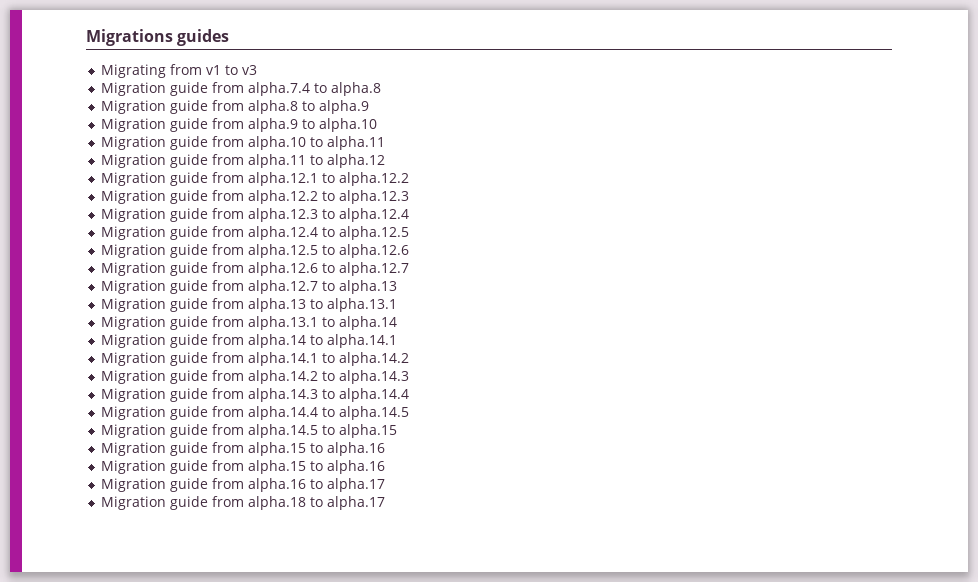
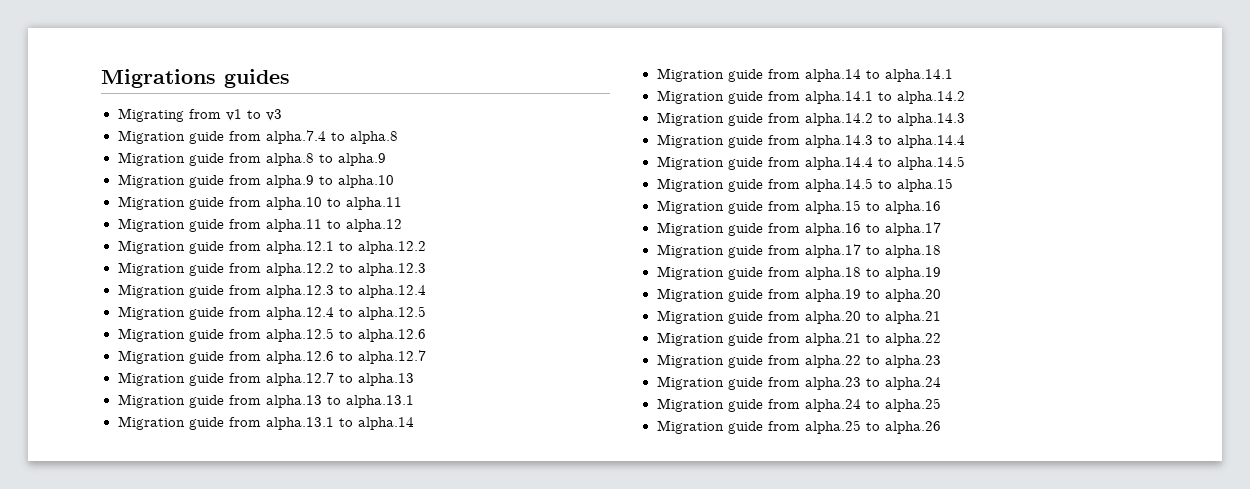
  Migration guide from alpha.14.5 to alpha.15
- Migration guide from alpha.15 to alpha.16
+ Migration guide from alpha.17 to alpha.18
- Migration guide from alpha.18 to alpha.17
+ Migration guide from alpha.18 to alpha.19
+ Migration guide from alpha.19 to alpha.20
+ Migration guide from alpha.20 to alpha.21
+ Migration guide from alpha.21 to alpha.22
+ Migration guide from alpha.22 to alpha.23
+ Migration guide from alpha.23 to alpha.24
+ Migration guide from alpha.24 to alpha.25
+ Migration guide from alpha.25 to alpha.26

